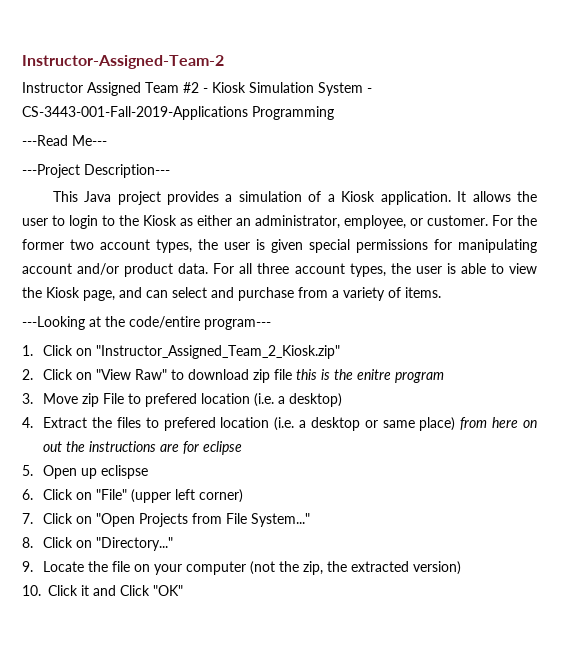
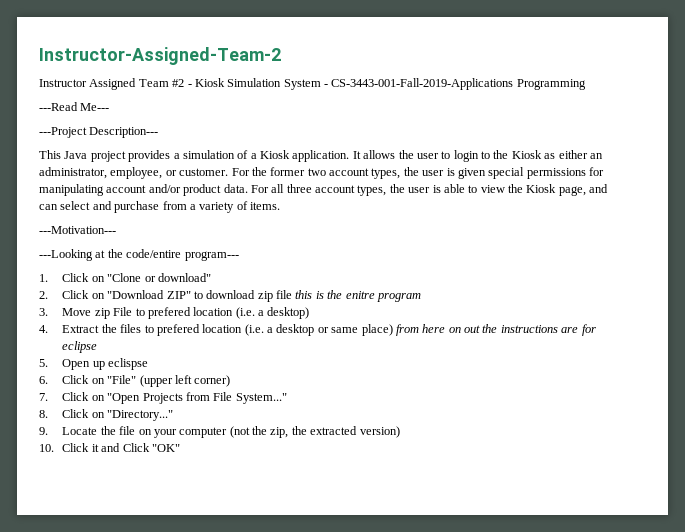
+ ---Motivation---
- 1. Click on "Instructor_Assigned_Team_2_Kiosk.zip"
+ 1. Click on "Clone or download"
- 2. Click on "View Raw" to download zip file this is the enitre program
+ 2. Click on "Download ZIP" to download zip file this is the enitre program

